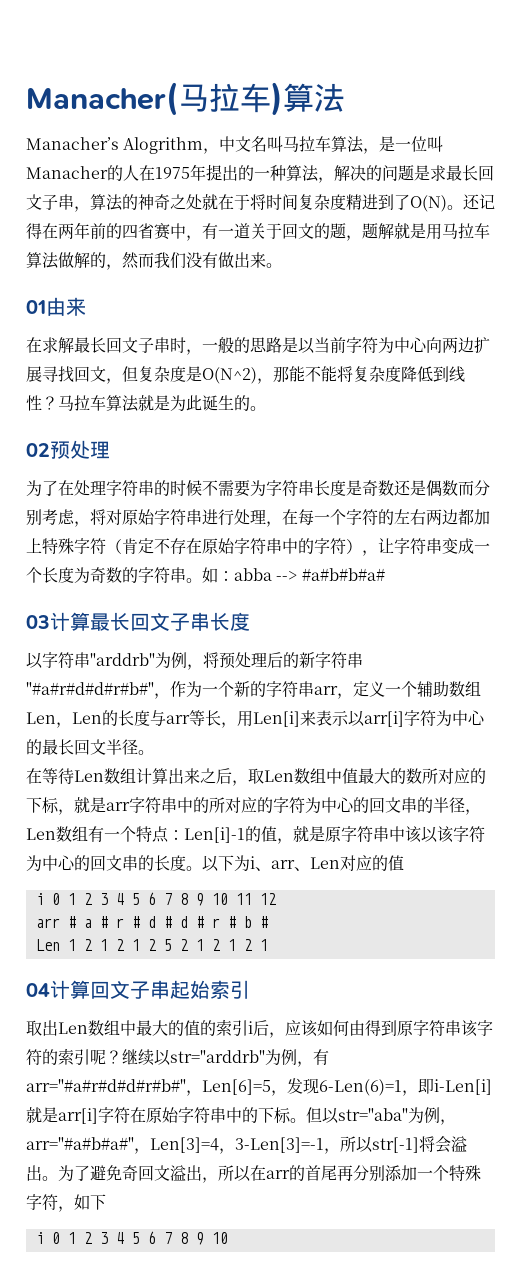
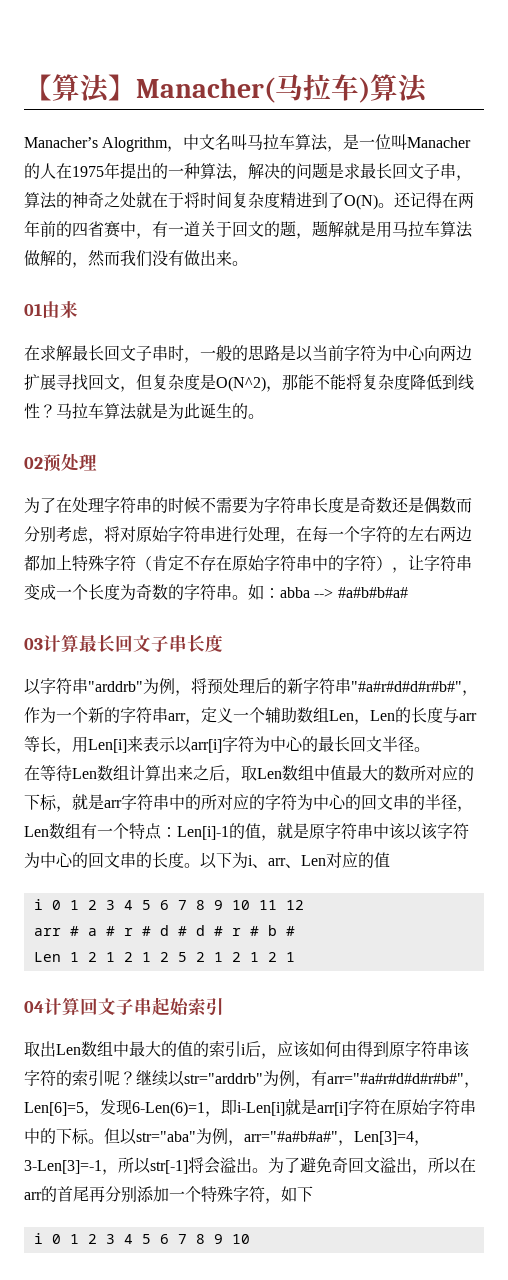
- Manacher(马拉车)算法
+ 【算法】Manacher(马拉车)算法

